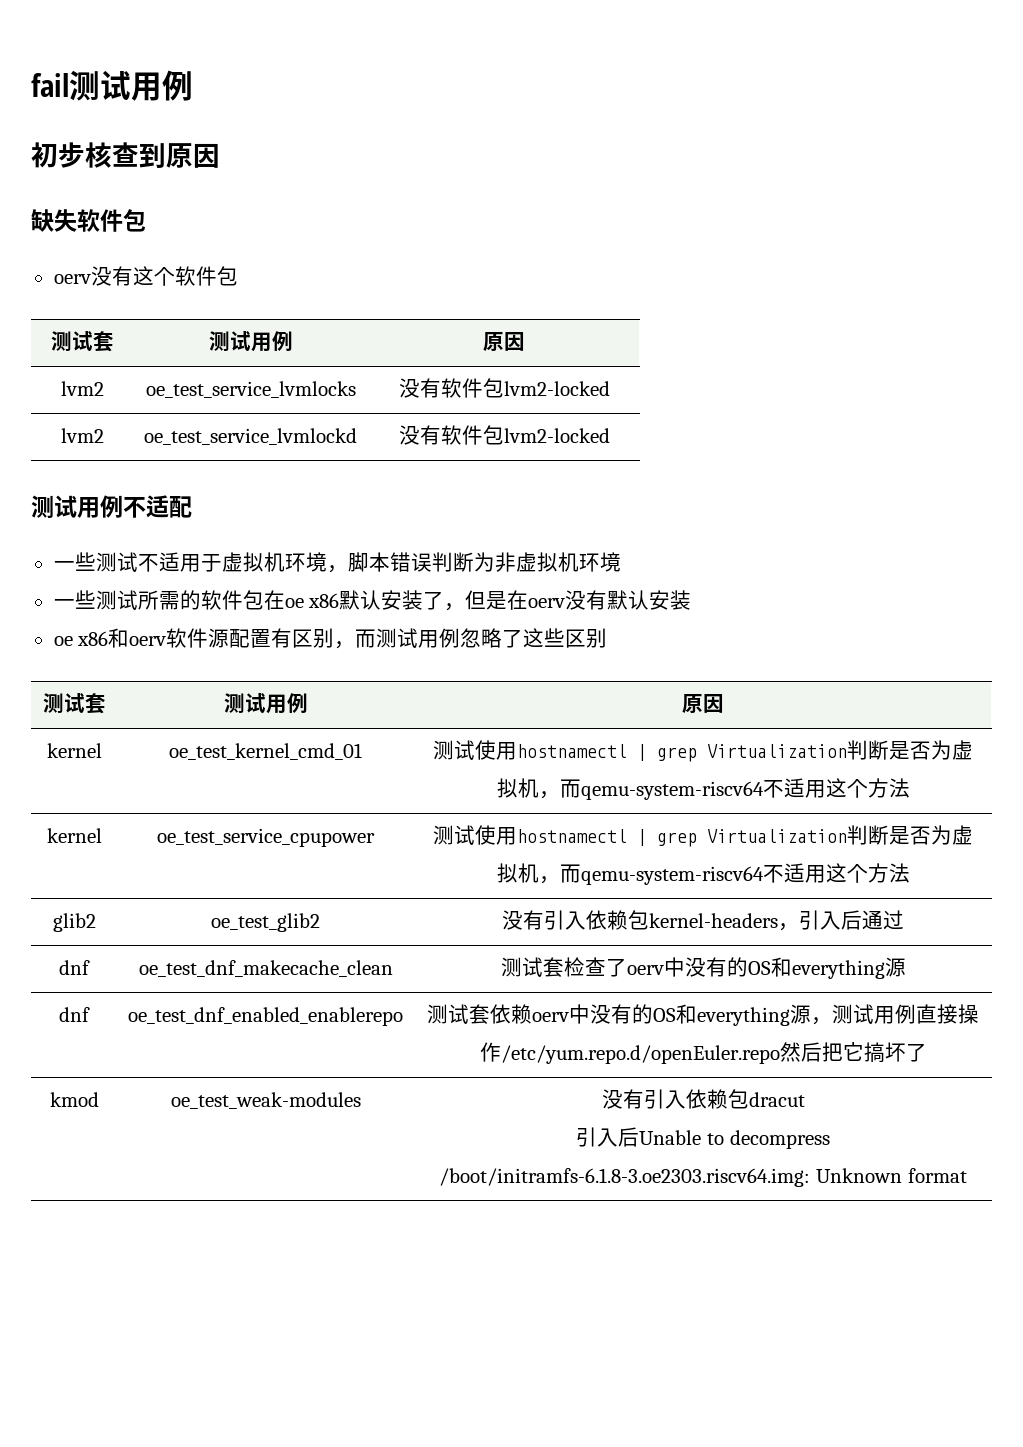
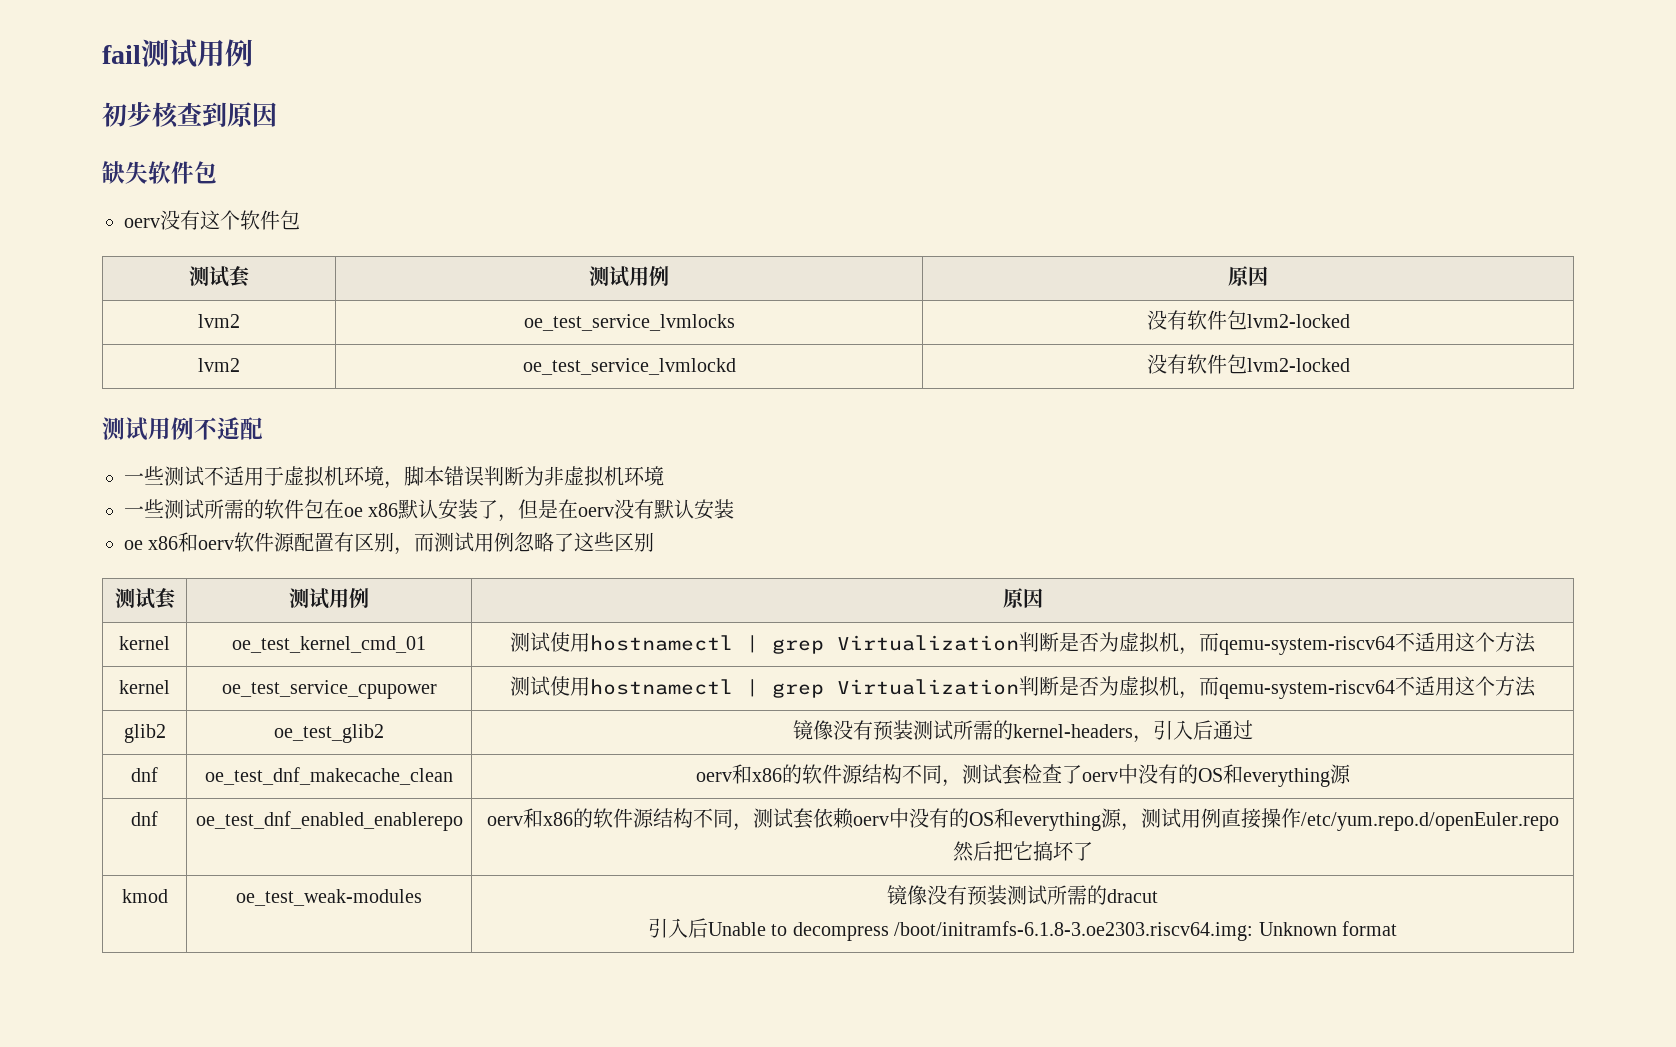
- glib2 | oe_test_glib2 | 没有引入依赖包kernel-headers，引入后通过
+ glib2 | oe_test_glib2 | 镜像没有预装测试所需的kernel-headers，引入后通过
- dnf | oe_test_dnf_makecache_clean | 测试套检查了oerv中没有的OS和everything源
+ dnf | oe_test_dnf_makecache_clean | oerv和x86的软件源结构不同，测试套检查了oerv中没有的OS和everything源
- dnf | oe_test_dnf_enabled_enablerepo | 测试套依赖oerv中没有的OS和everything源，测试用例直接操作/etc/yum.repo.d/openEuler.repo然后把它搞坏了
+ dnf | oe_test_dnf_enabled_enablerepo | oerv和x86的软件源结构不同，测试套依赖oerv中没有的OS和everything源，测试用例直接操作/etc/yum.repo.d/openEuler.repo然后把它搞坏了
- kmod | oe_test_weak-modules | 没有引入依赖包dracut
+ kmod | oe_test_weak-modules | 镜像没有预装测试所需的dracut

